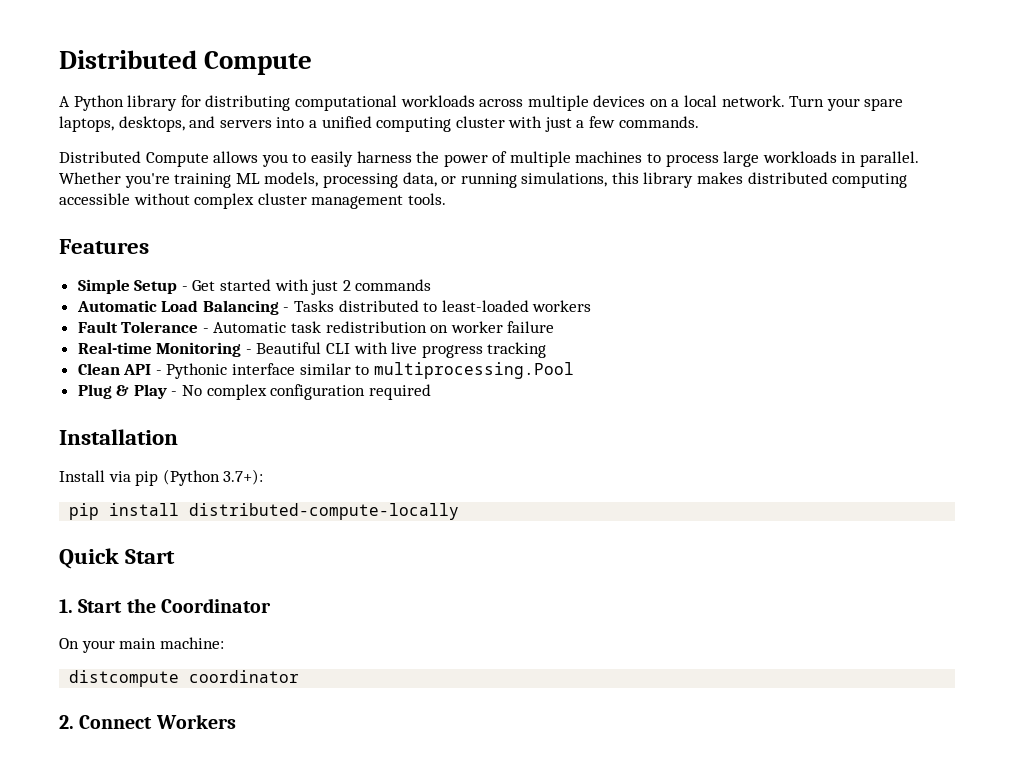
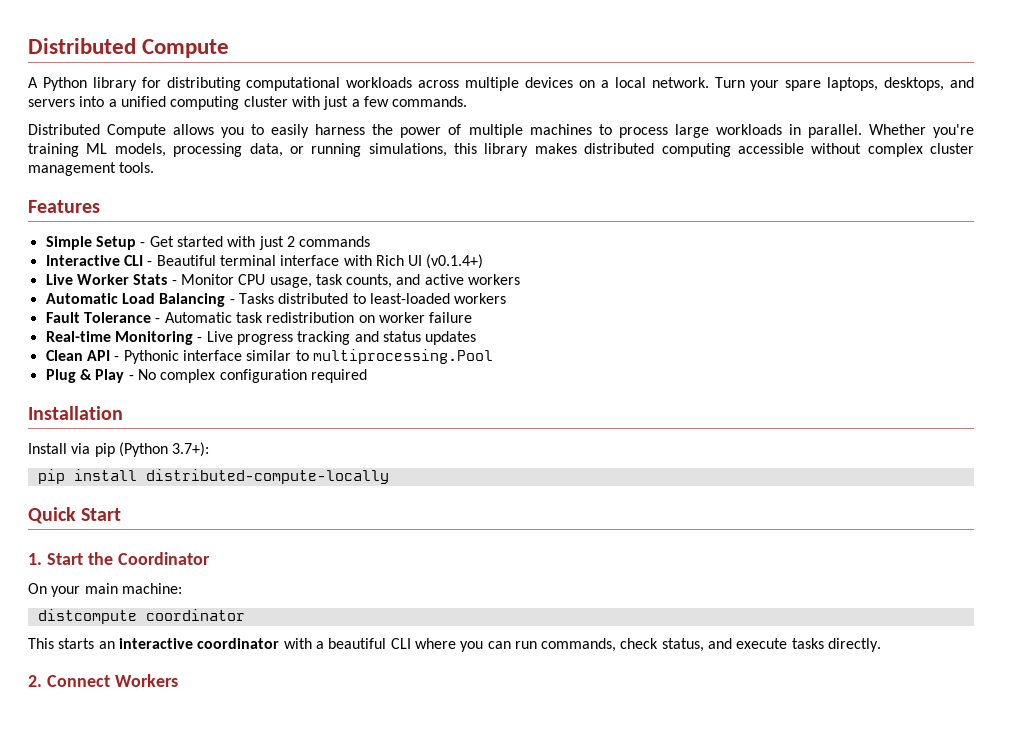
+ Interactive CLI - Beautiful terminal interface with Rich UI (v0.1.4+)
+ Live Worker Stats - Monitor CPU usage, task counts, and active workers
- Real-time Monitoring - Beautiful CLI with live progress tracking
+ Real-time Monitoring - Live progress tracking and status updates
+ This starts an interactive coordinator with a beautiful CLI where you can run commands, check status, and execute tasks directly.

